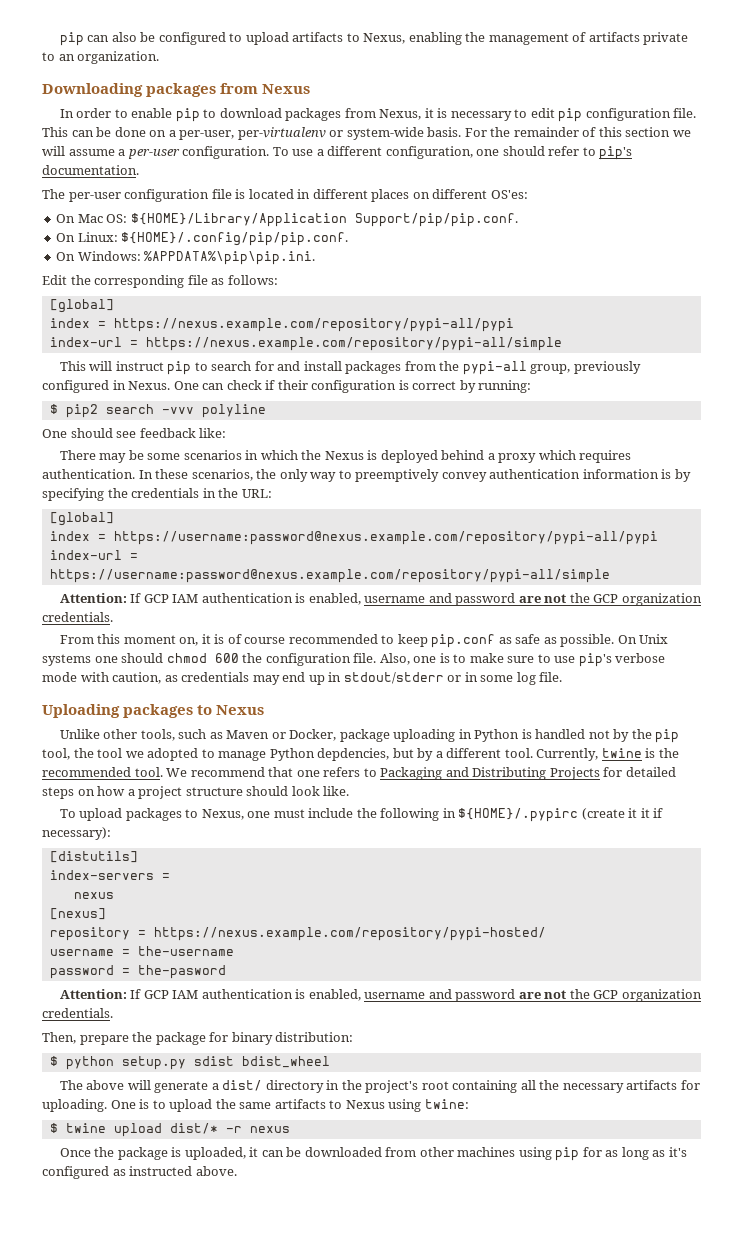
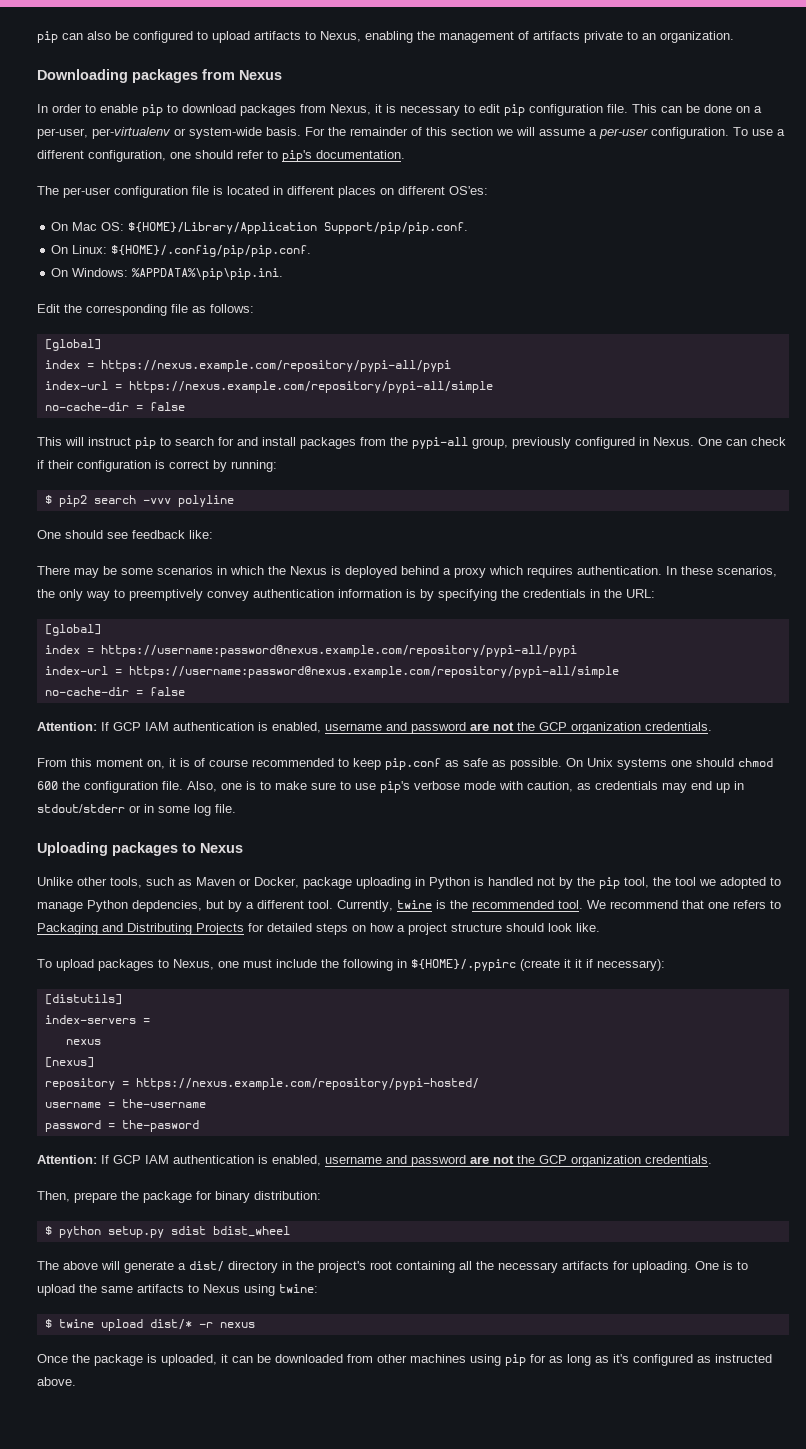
  index-url = https://nexus.example.com/repository/pypi-all/simple
+ no-cache-dir = false
  index-url = https://username:password@nexus.example.com/repository/pypi-all/simple
+ no-cache-dir = false

